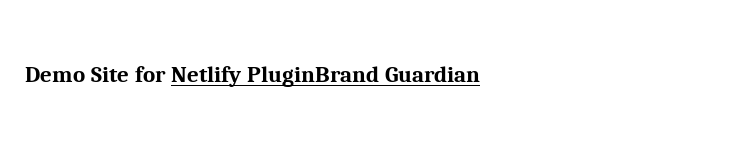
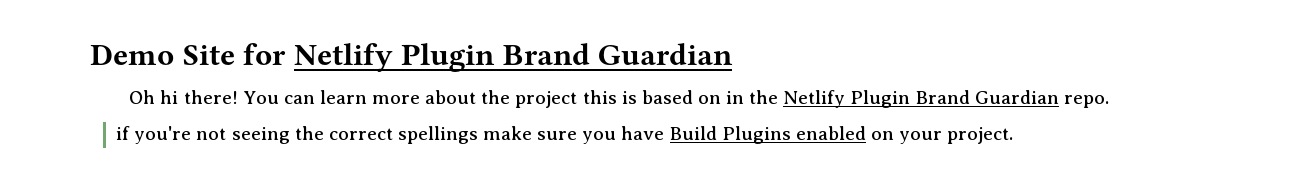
- Demo Site for Netlify PluginBrand Guardian
+ Demo Site for Netlify Plugin Brand Guardian
+ Oh hi there! You can learn more about the project this is based on in the Netlify Plugin Brand Guardian repo.
+ if you're not seeing the correct spellings make sure you have Build Plugins enabled on your project.

